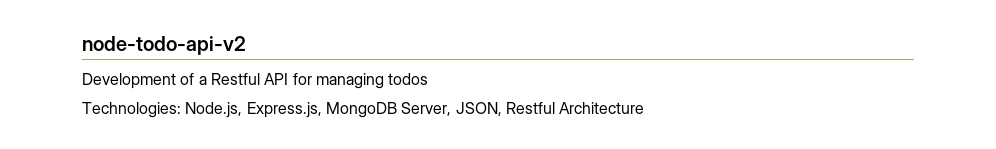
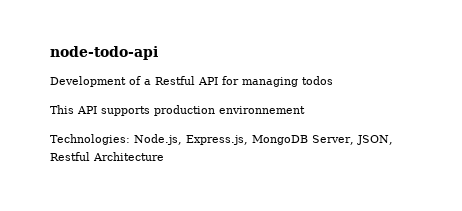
- node-todo-api-v2
+ node-todo-api
+ This API supports production environnement

